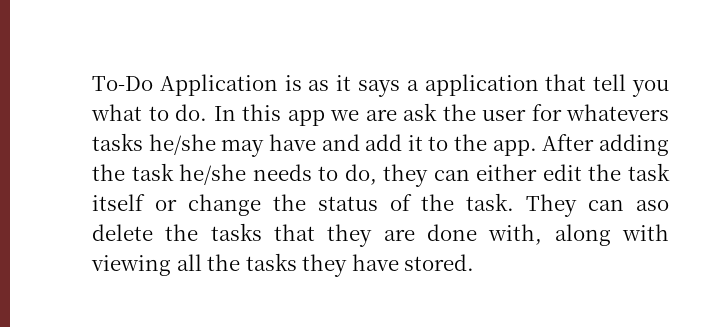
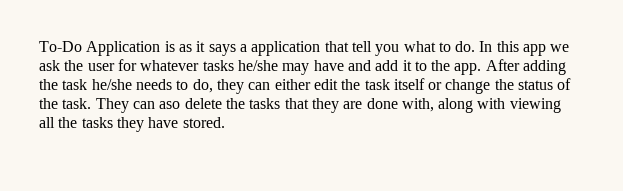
- In this app we are ask the user for whatevers tasks he/she may have and add it to the app.
+ In this app we ask the user for whatever tasks he/she may have and add it to the app.

